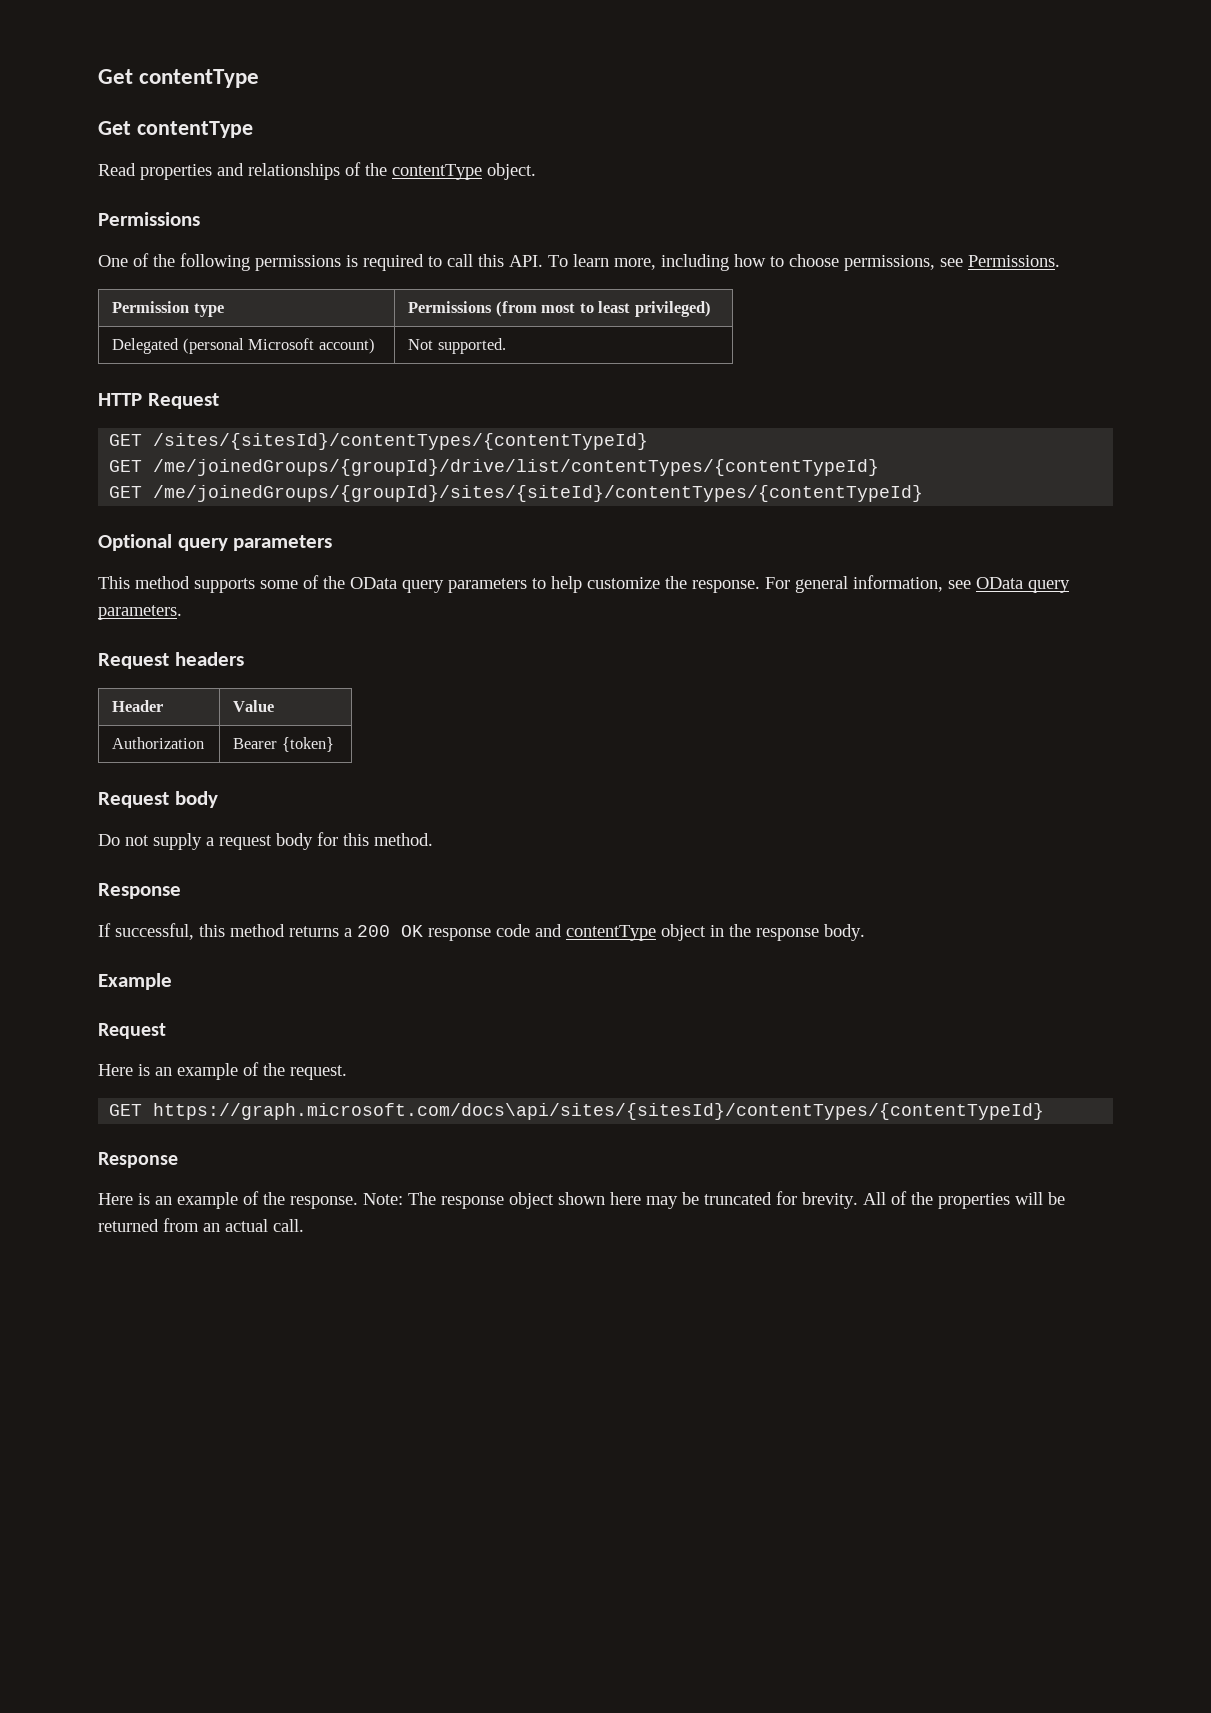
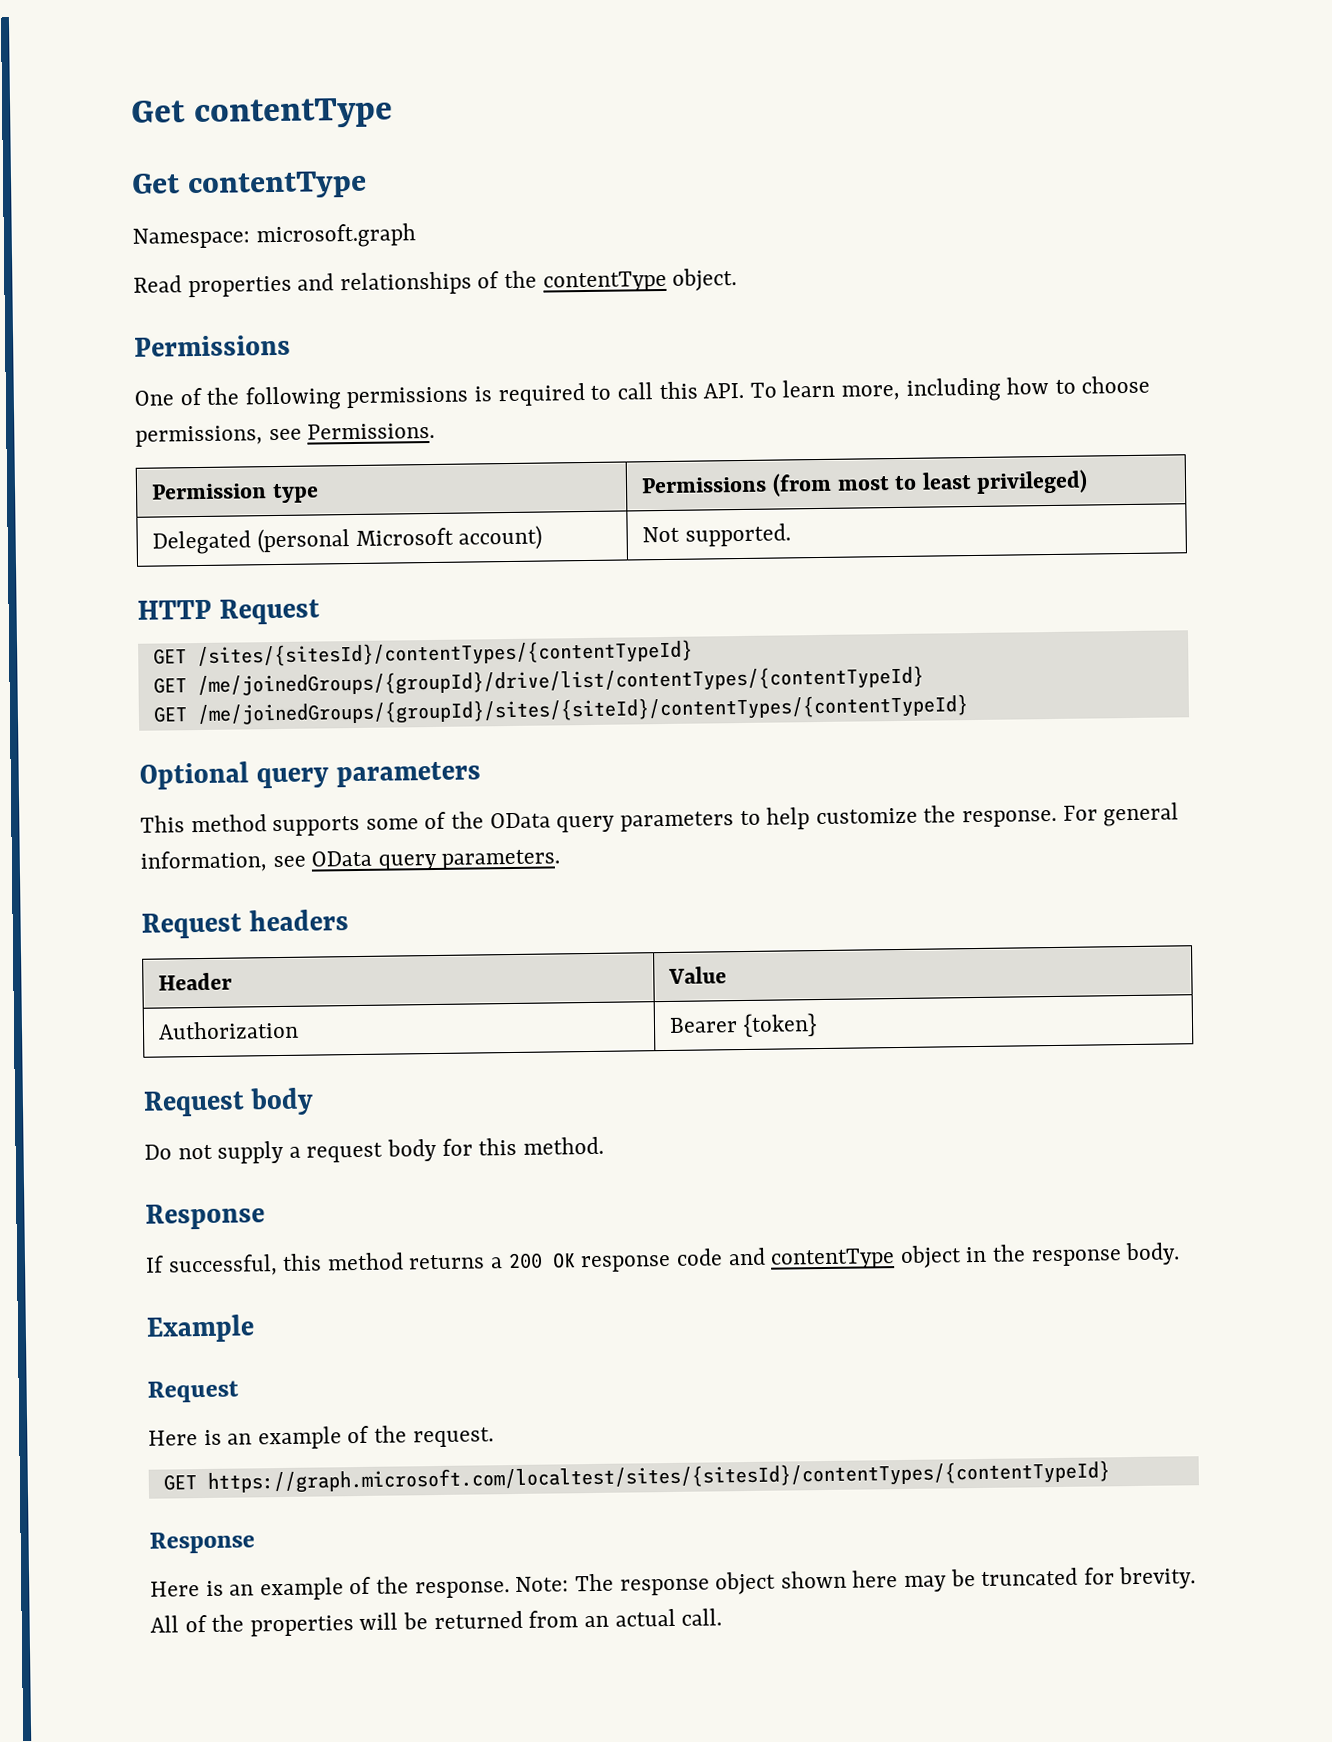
+ Namespace: microsoft.graph
- GET https://graph.microsoft.com/docs\api/sites/{sitesId}/contentTypes/{contentTypeId}
+ GET https://graph.microsoft.com/localtest/sites/{sitesId}/contentTypes/{contentTypeId}

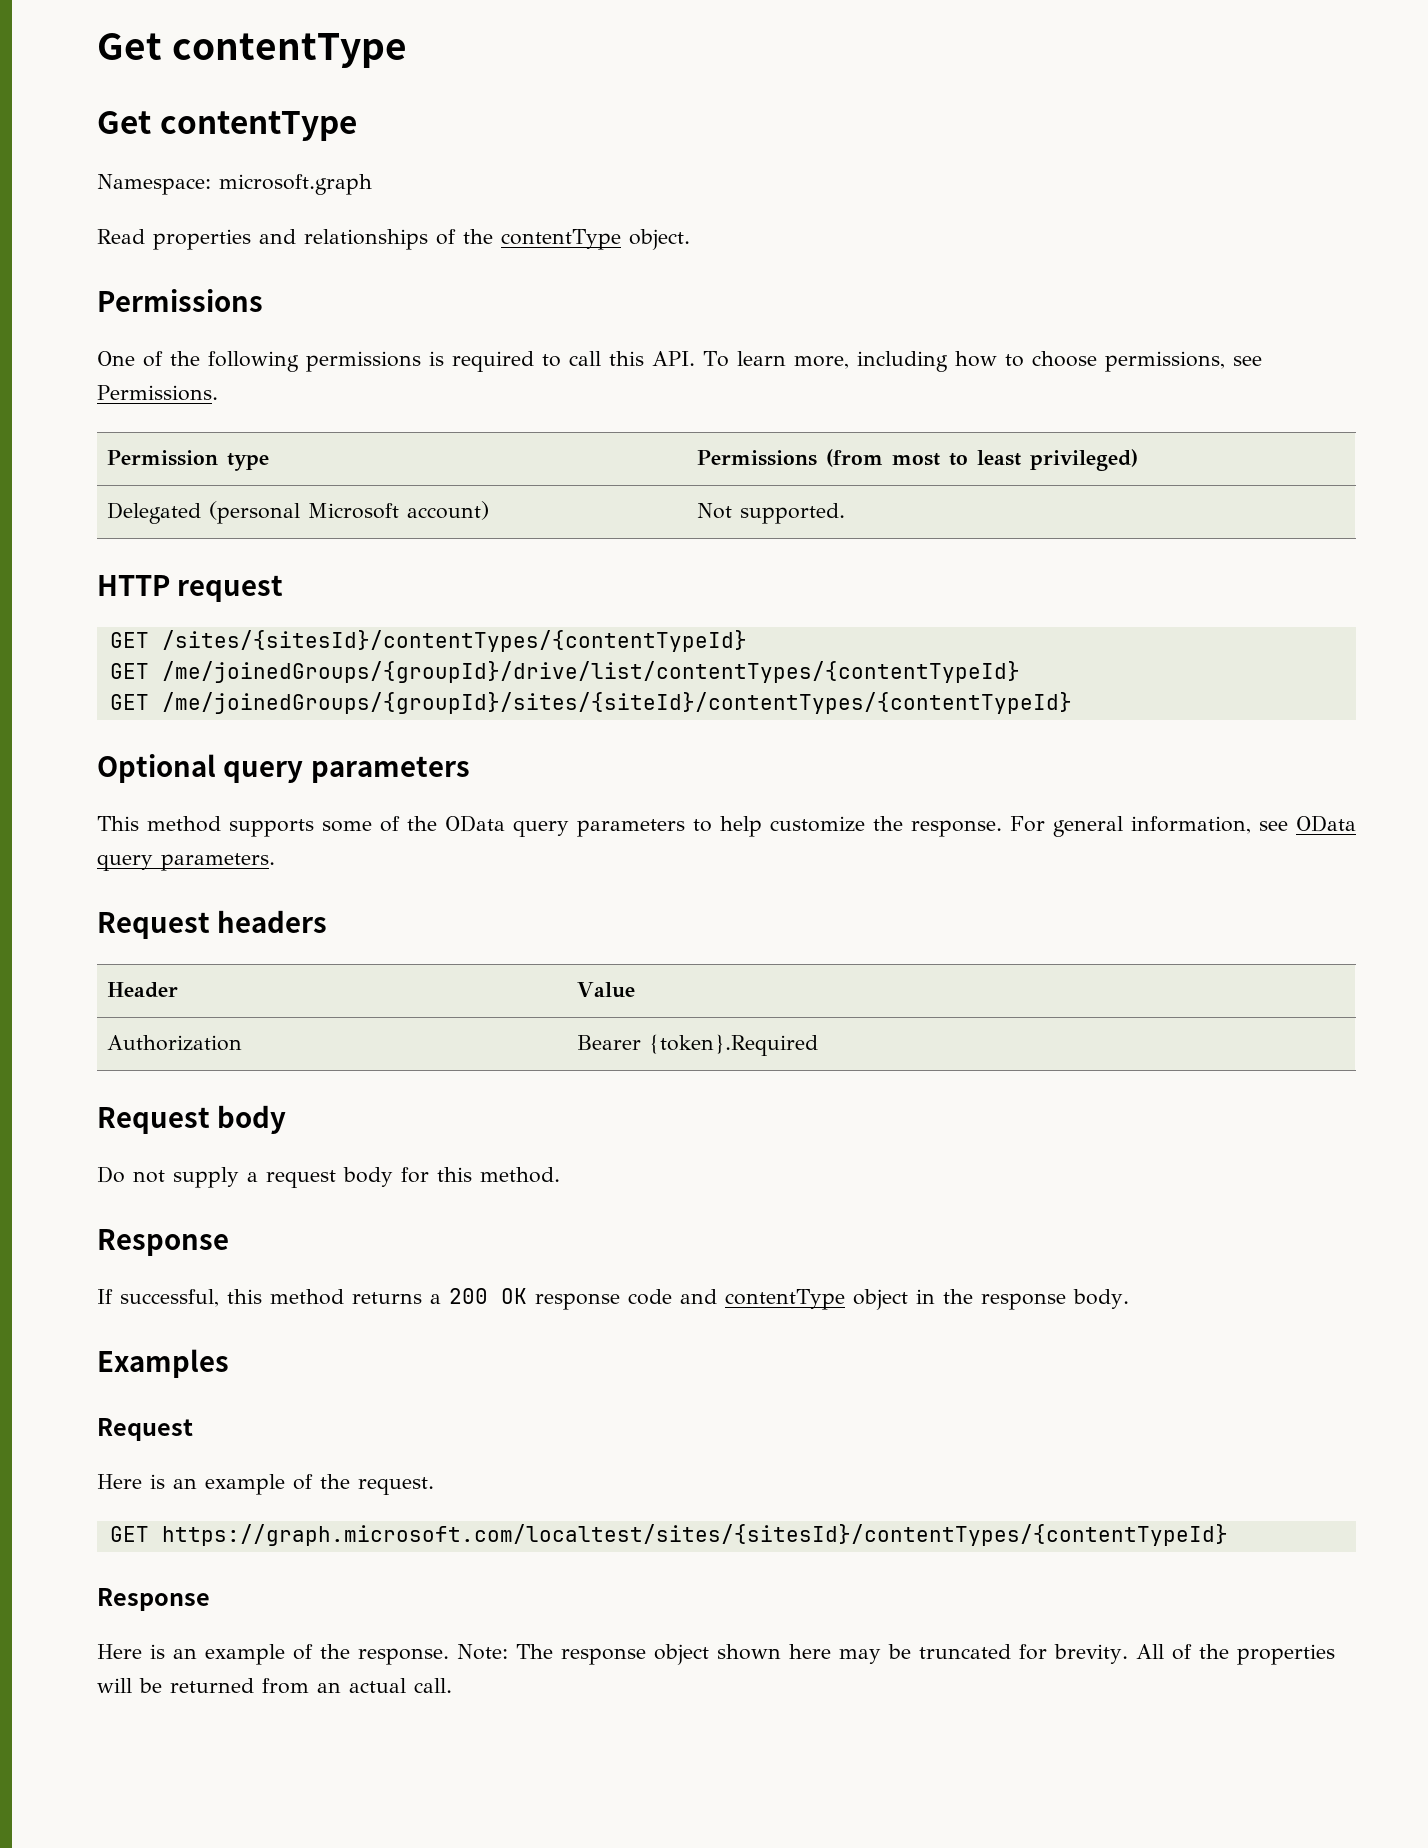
- HTTP Request
+ HTTP request
- Authorization | Bearer {token}
+ Authorization | Bearer {token}.Required
- Example
+ Examples

